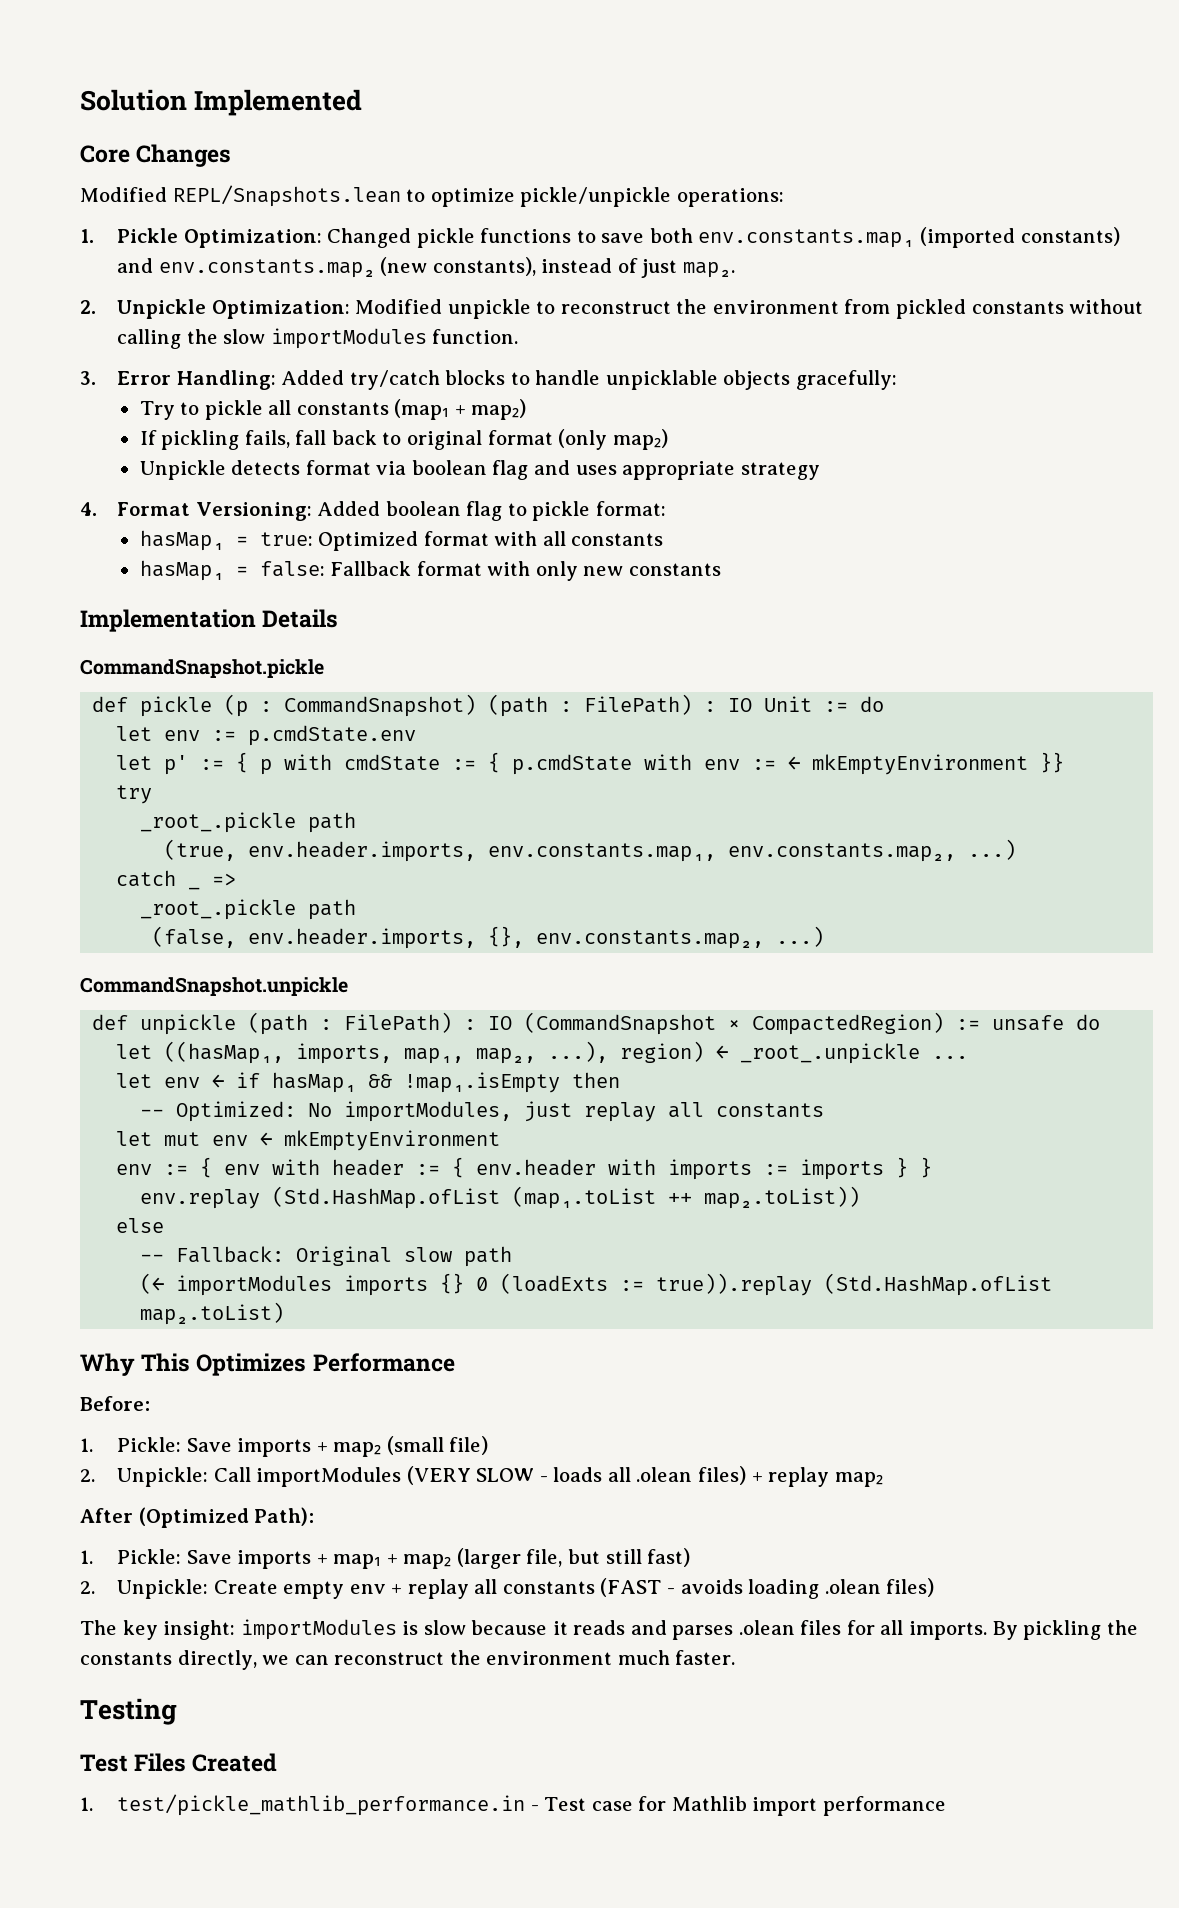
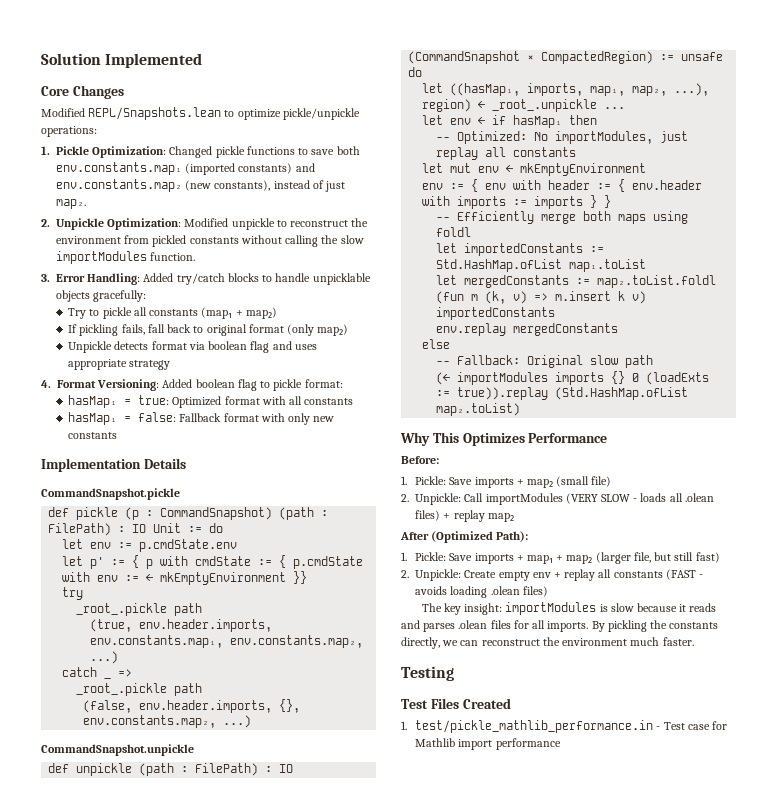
- let env ← if hasMap₁ && !map₁.isEmpty then
+ let env ← if hasMap₁ then
- env.replay (Std.HashMap.ofList (map₁.toList ++ map₂.toList))
+ -- Efficiently merge both maps using foldl
+ let importedConstants := Std.HashMap.ofList map₁.toList
+ let mergedConstants := map₂.toList.foldl (fun m (k, v) => m.insert k v) importedConstants
+ env.replay mergedConstants

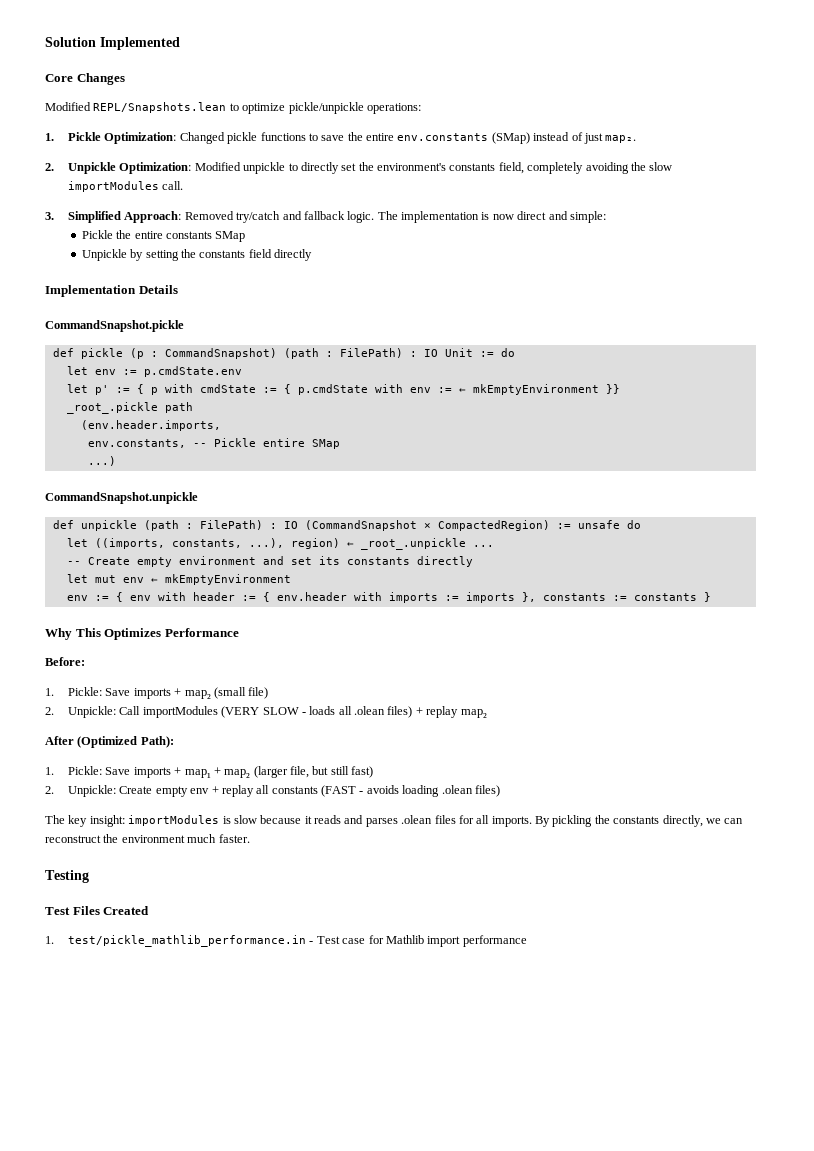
- 1. Pickle Optimization: Changed pickle functions to save both env.constants.map₁ (imported constants) and env.constants.map₂ (new constants), instead of just map₂.
+ 1. Pickle Optimization: Changed pickle functions to save the entire env.constants (SMap) instead of just map₂.
- 2. Unpickle Optimization: Modified unpickle to reconstruct the environment from pickled constants without calling the slow importModules function.
+ 2. Unpickle Optimization: Modified unpickle to directly set the environment's constants field, completely avoiding the slow importModules call.
- 3. Error Handling: Added try/catch blocks to handle unpicklable objects gracefully:
- Try to pickle all constants (map₁ + map₂)
- If pickling fails, fall back to original format (only map₂)
- Unpickle detects format via boolean flag and uses appropriate strategy
- 4. Format Versioning: Added boolean flag to pickle format:
- hasMap₁ = true: Optimized format with all constants
- hasMap₁ = false: Fallback format with only new constants
+ 3. Simplified Approach: Removed try/catch and fallback logic. The implementation is now direct and simple:
+ Pickle the entire constants SMap
+ Unpickle by setting the constants field directly
- try
  _root_.pickle path
- (true, env.header.imports, env.constants.map₁, env.constants.map₂, ...)
- catch _ =>
- _root_.pickle path
- (false, env.header.imports, {}, env.constants.map₂, ...)
+ (env.header.imports,
+ env.constants, -- Pickle entire SMap
+ ...)
- let ((hasMap₁, imports, map₁, map₂, ...), region) ← _root_.unpickle ...
+ let ((imports, constants, ...), region) ← _root_.unpickle ...
- let env ← if hasMap₁ then
- -- Optimized: No importModules, just replay all constants
+ -- Create empty environment and set its constants directly
- env := { env with header := { env.header with imports := imports } }
- -- Efficiently merge both maps using foldl
- let importedConstants := Std.HashMap.ofList map₁.toList
- let mergedConstants := map₂.toList.foldl (fun m (k, v) => m.insert k v) importedConstants
- env.replay mergedConstants
- else
- -- Fallback: Original slow path
- (← importModules imports {} 0 (loadExts := true)).replay (Std.HashMap.ofList map₂.toList)
+ env := { env with header := { env.header with imports := imports }, constants := constants }

